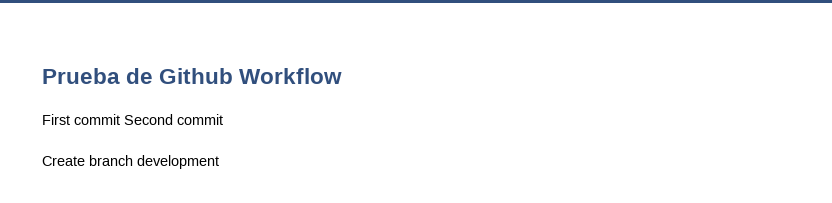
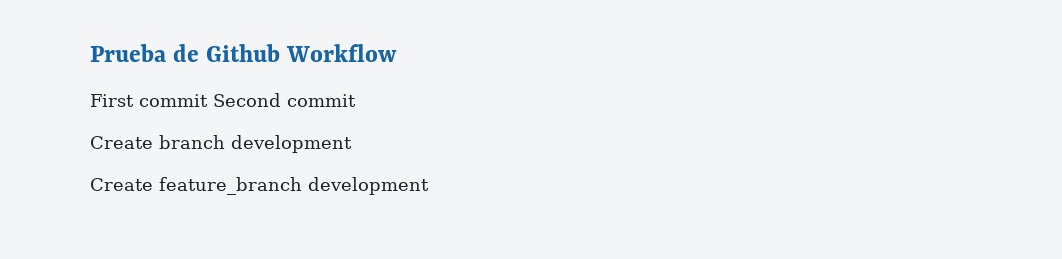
+ Create feature_branch development

